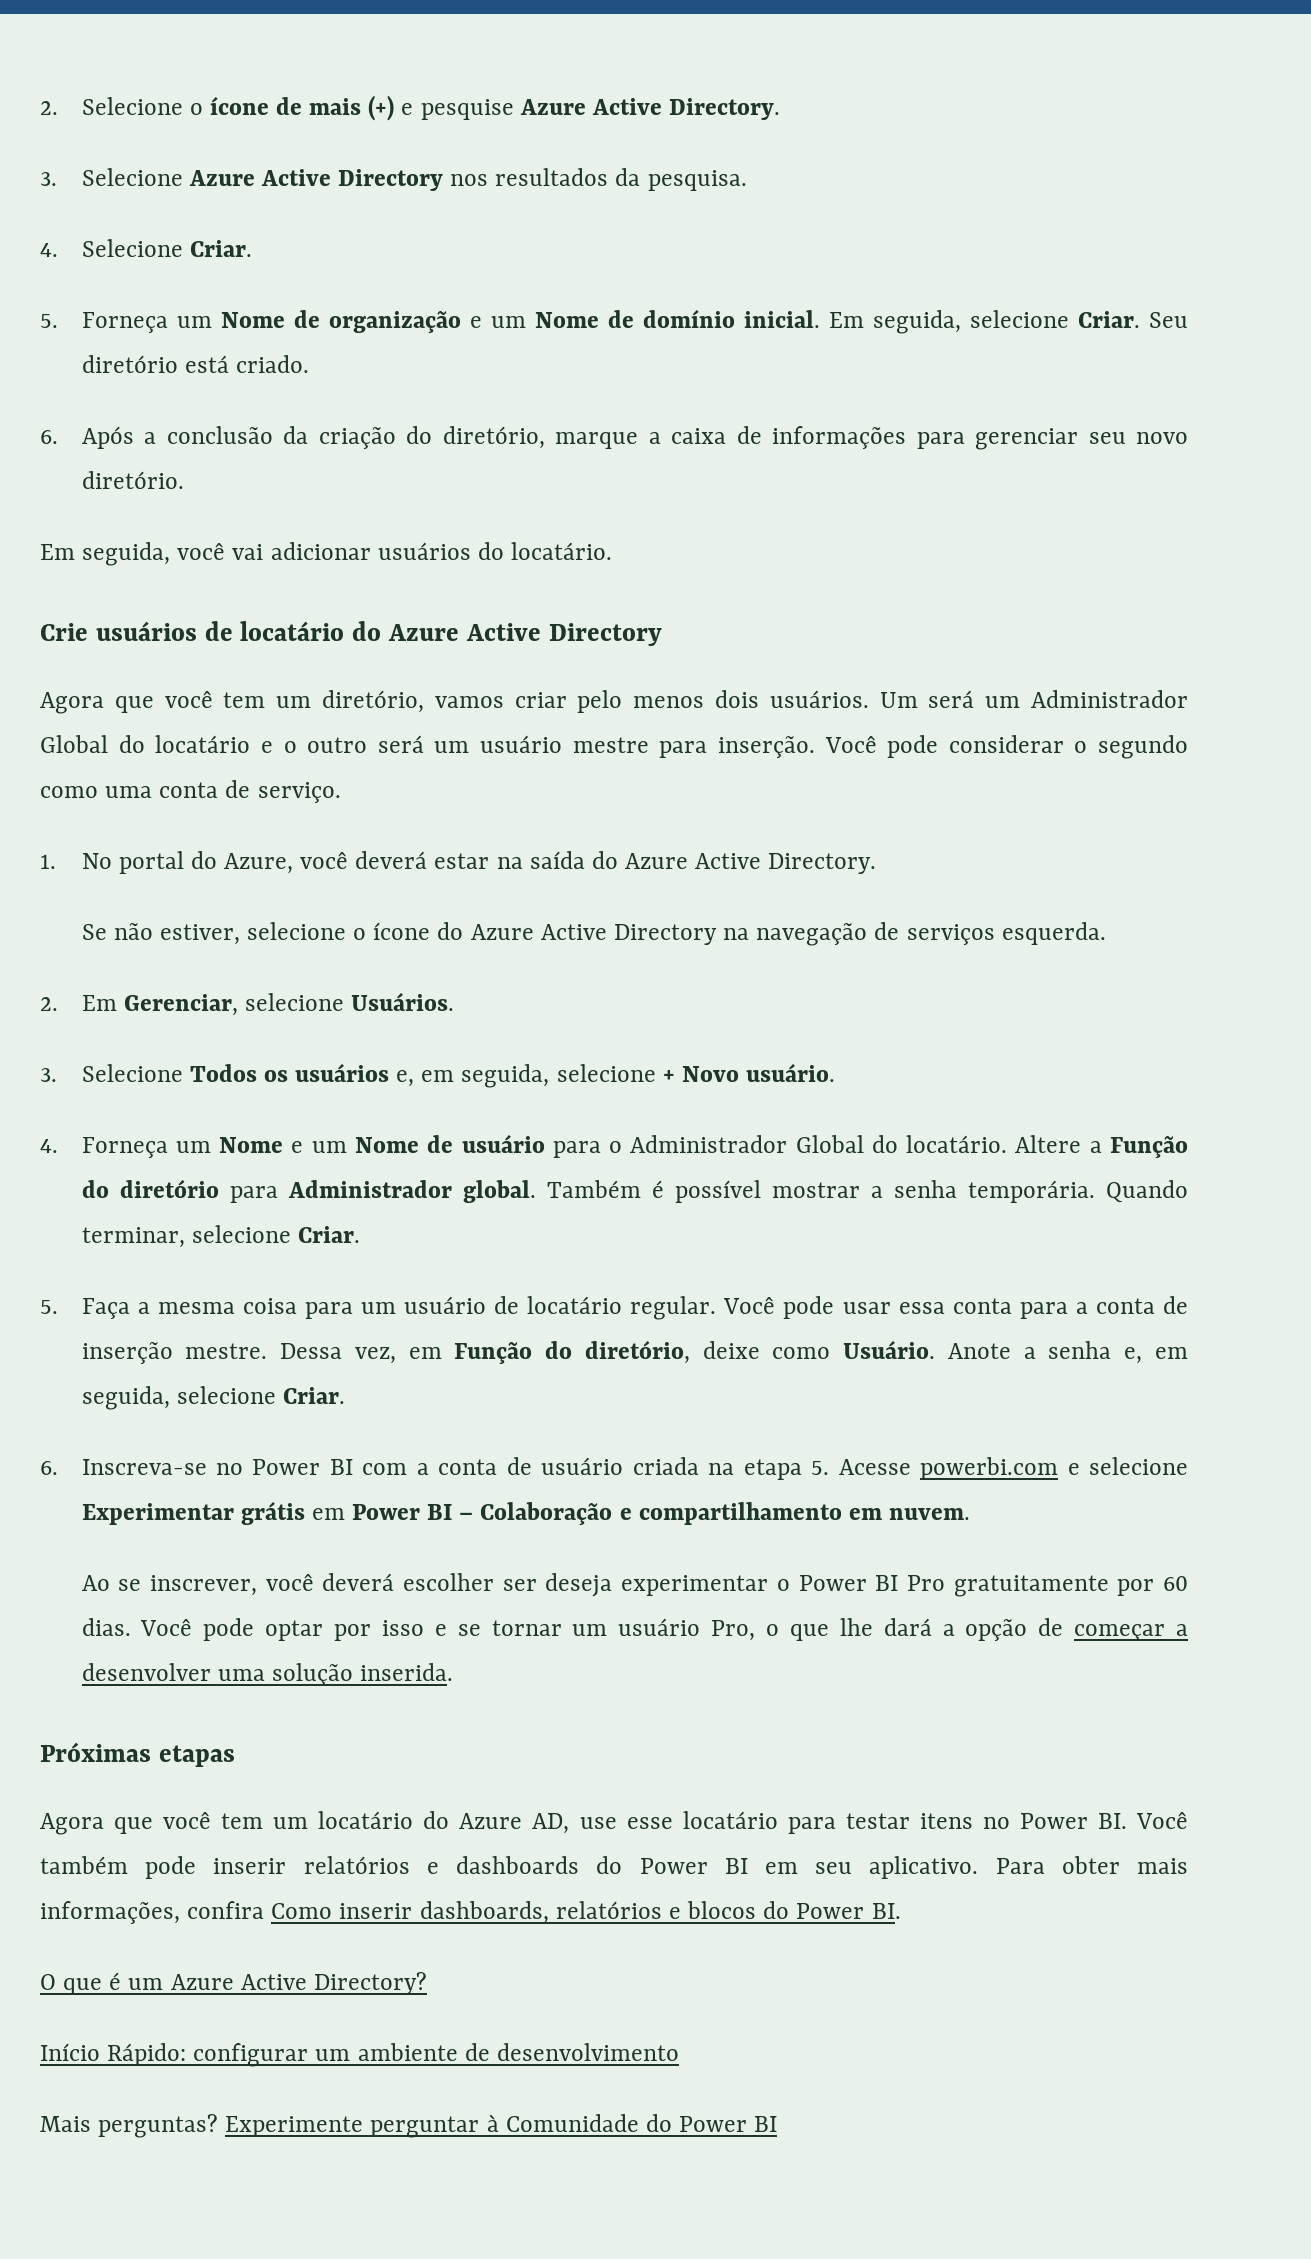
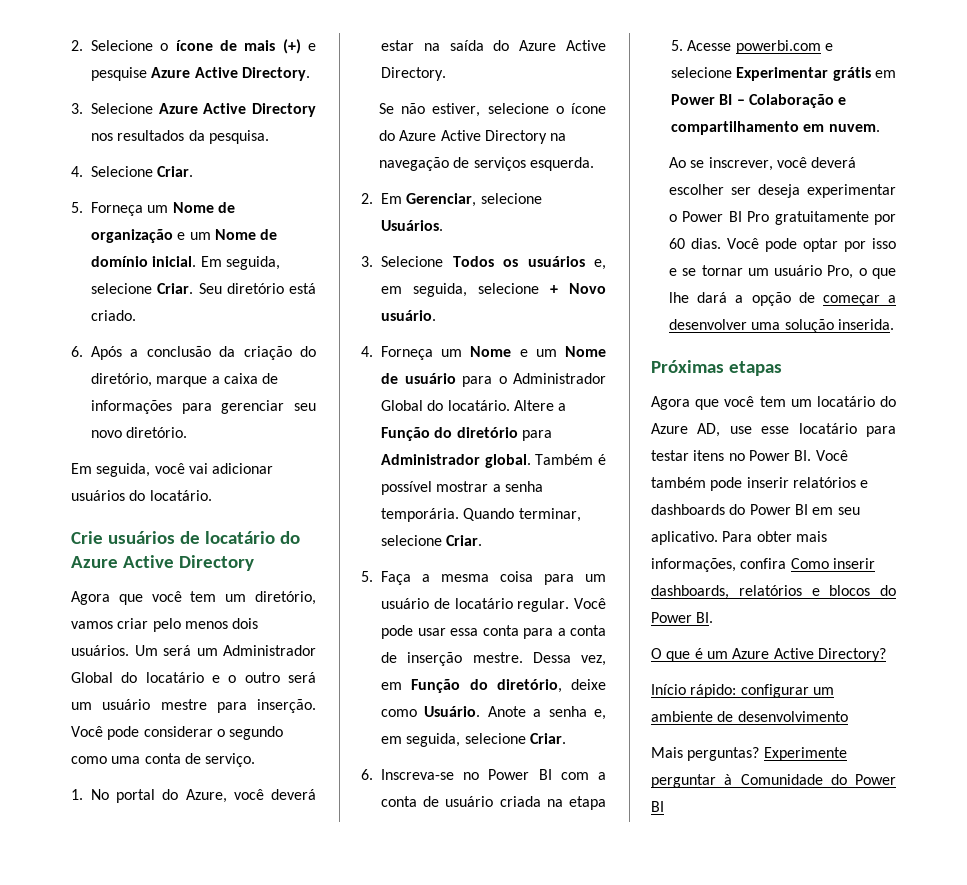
- Início Rápido: configurar um ambiente de desenvolvimento
+ Início rápido: configurar um ambiente de desenvolvimento

